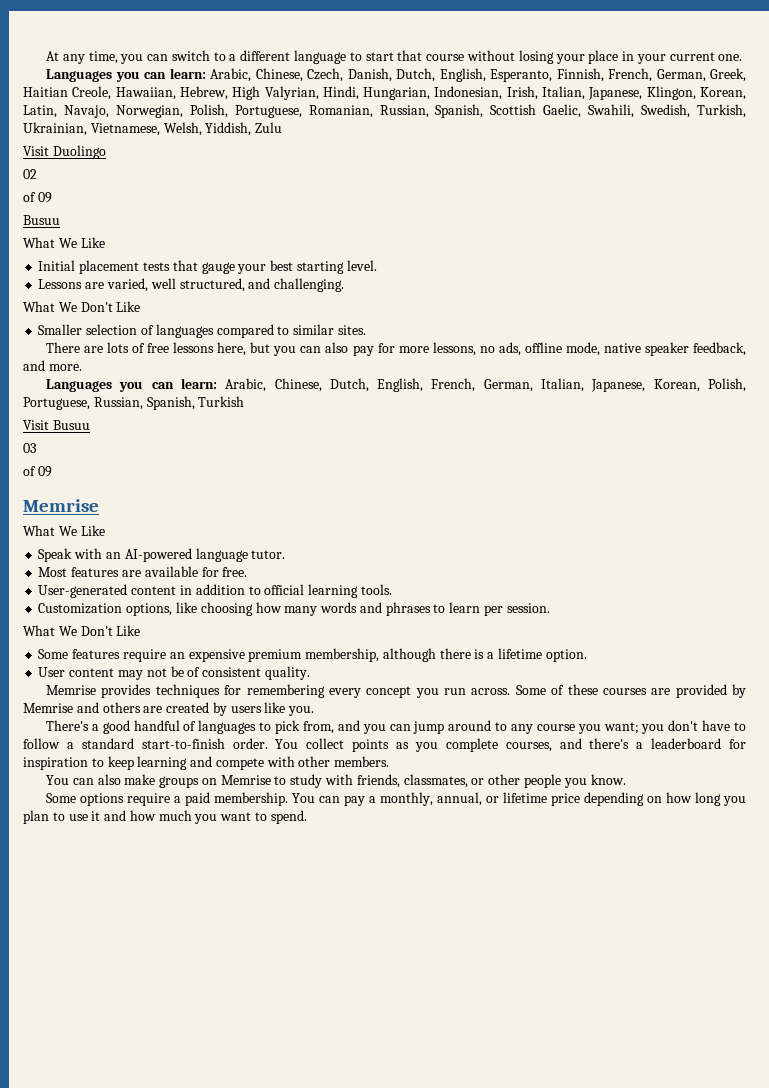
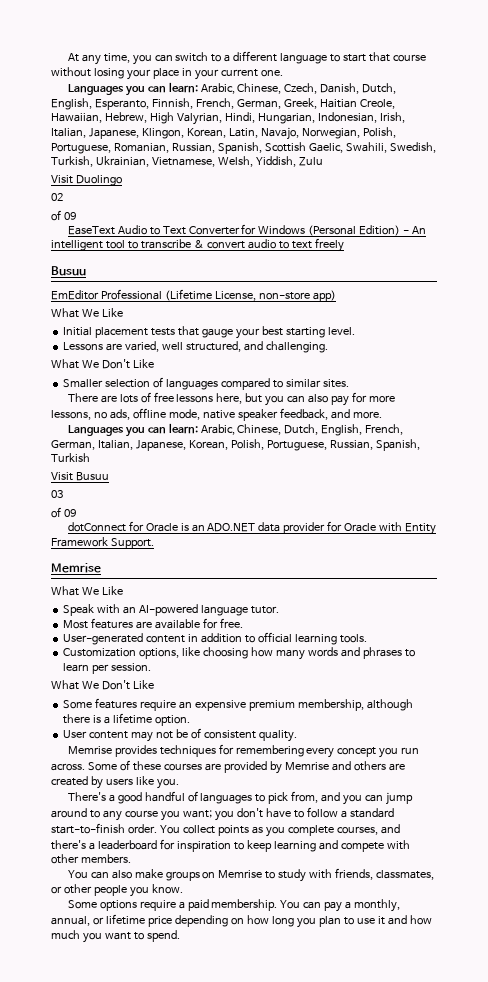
  02
  of 09
+ EaseText Audio to Text Converter for Windows (Personal Edition) - An intelligent tool to transcribe & convert audio to text freely
  Busuu
+ EmEditor Professional (Lifetime License, non-store app)
+ dotConnect for Oracle is an ADO.NET data provider for Oracle with Entity Framework Support.

